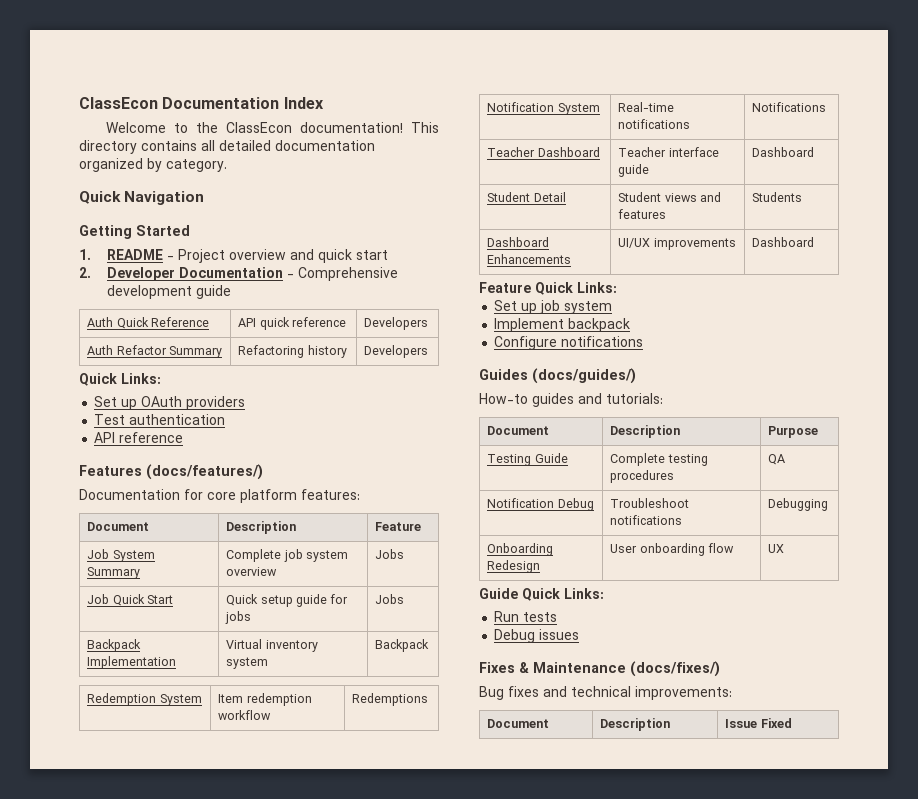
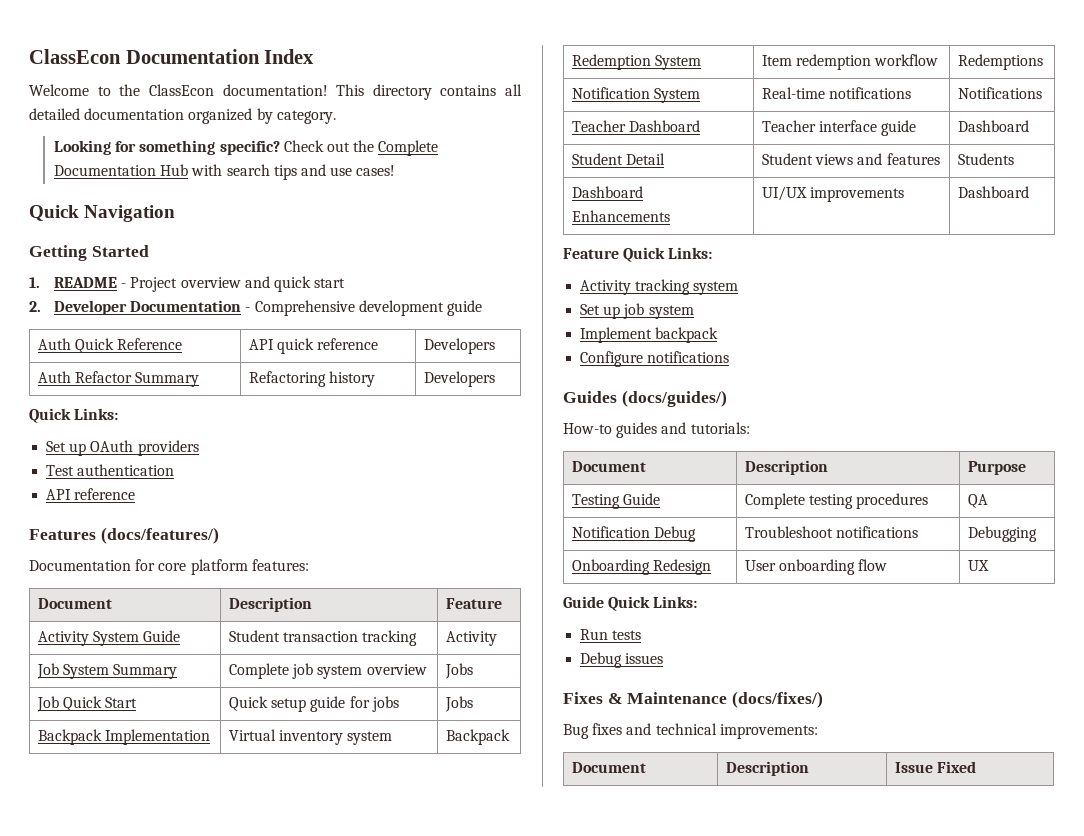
+ Looking for something specific? Check out the Complete Documentation Hub with search tips and use cases!
+ Activity System Guide | Student transaction tracking | Activity
+ Activity tracking system

